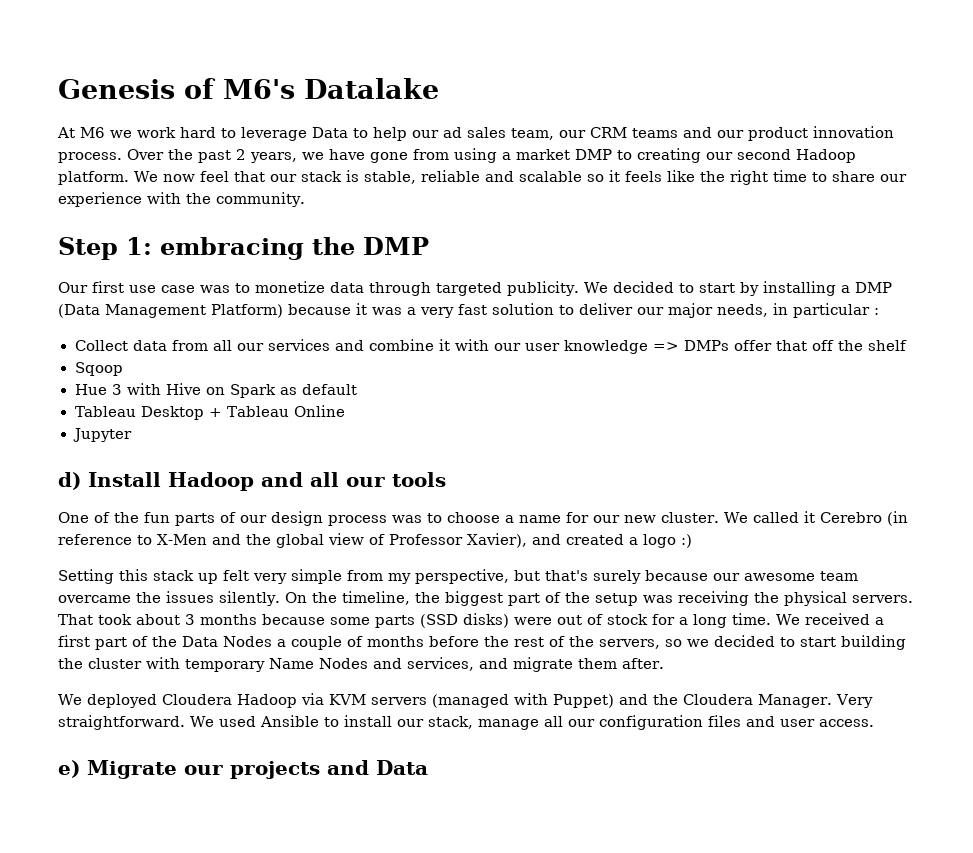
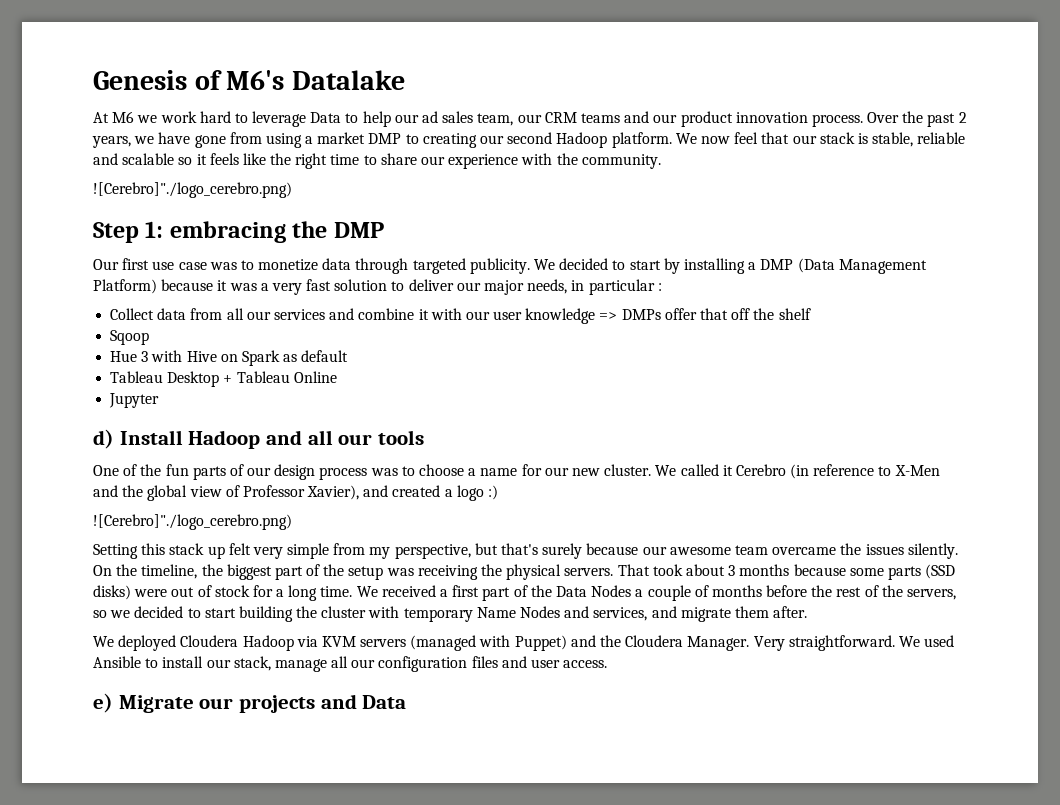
  We now feel that our stack is stable, reliable and scalable so it feels like the right time to share our experience with the community.
+ ![Cerebro]"./logo_cerebro.png)
  We called it Cerebro (in reference to X-Men and the global view of Professor Xavier), and created a logo :)
+ ![Cerebro]"./logo_cerebro.png)

